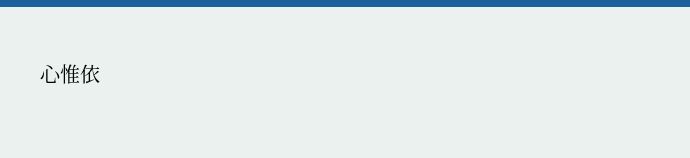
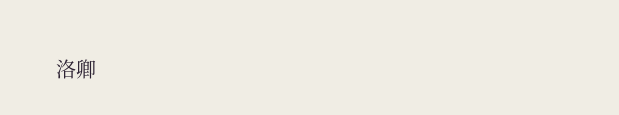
- 心惟依
+ 洛卿

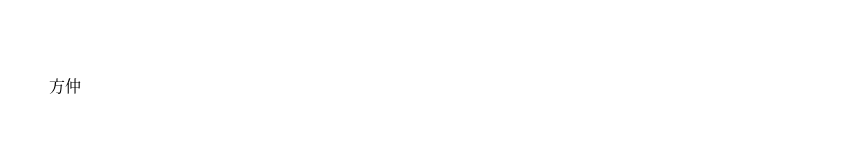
- 洛卿
+ 方仲

